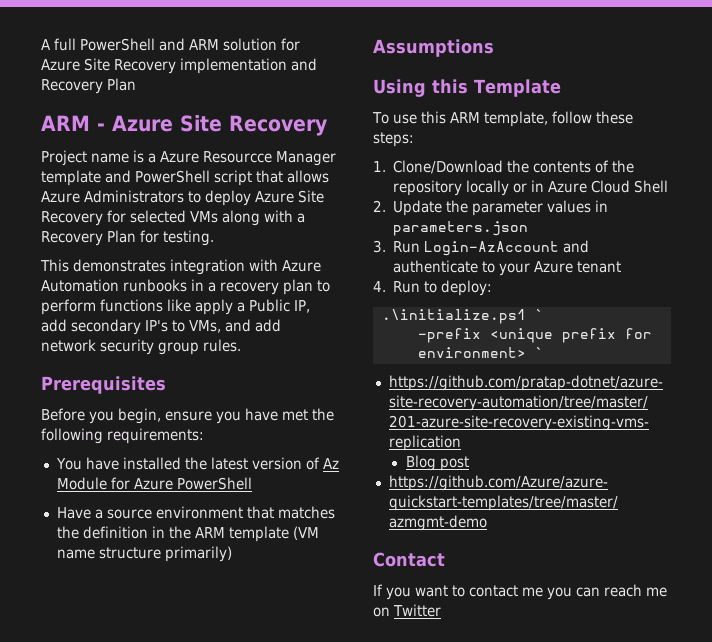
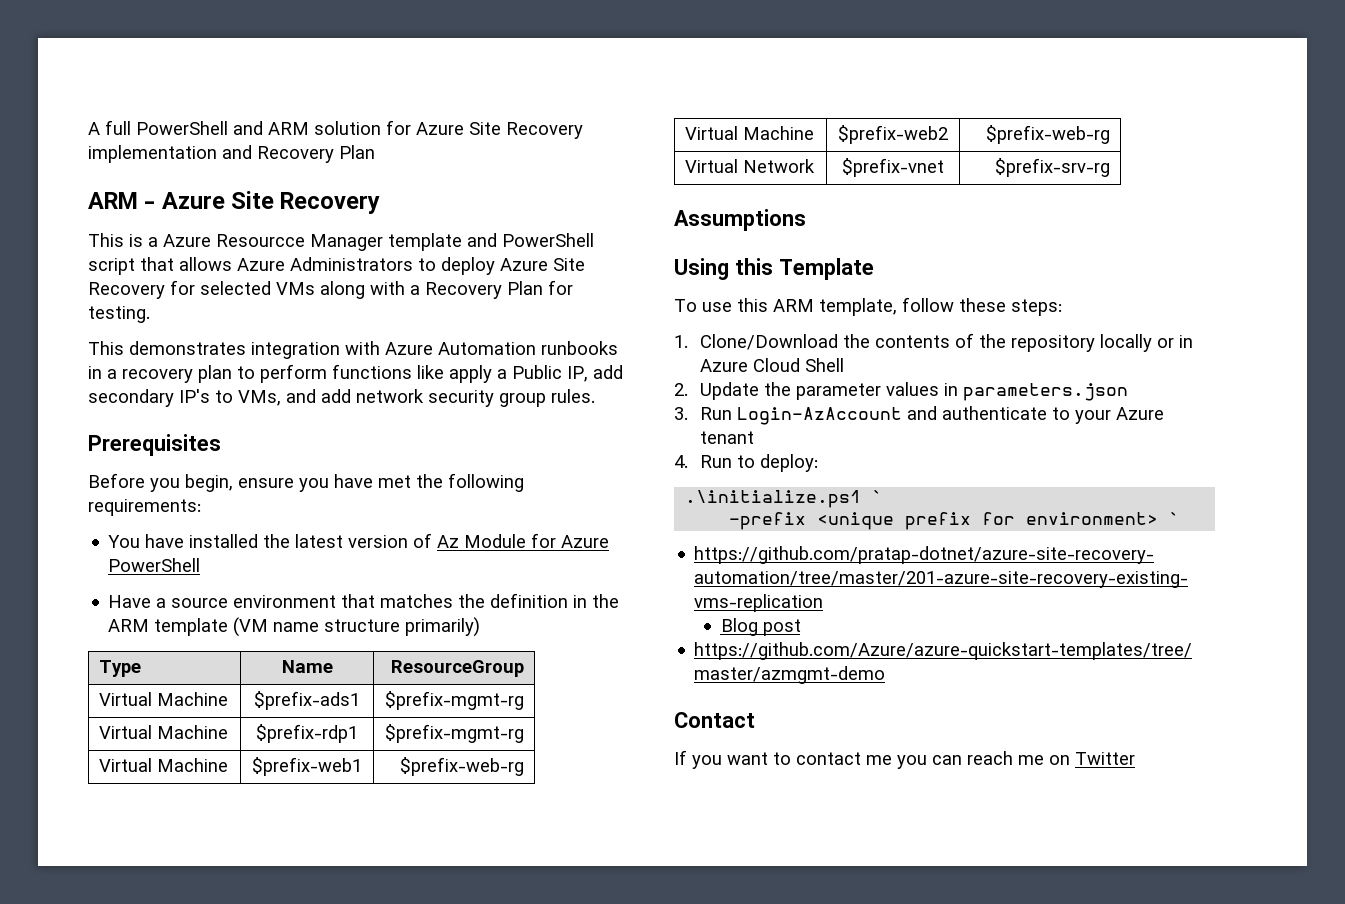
- Project name is a Azure Resourcce Manager template and PowerShell script that allows Azure Administrators to deploy Azure Site Recovery for selected VMs along with a Recovery Plan for testing.
+ This is a Azure Resourcce Manager template and PowerShell script that allows Azure Administrators to deploy Azure Site Recovery for selected VMs along with a Recovery Plan for testing.
+ Type | Name | ResourceGroup
+ Virtual Machine | $prefix-ads1 | $prefix-mgmt-rg
+ Virtual Machine | $prefix-rdp1 | $prefix-mgmt-rg
+ Virtual Machine | $prefix-web1 | $prefix-web-rg
+ Virtual Machine | $prefix-web2 | $prefix-web-rg
+ Virtual Network | $prefix-vnet | $prefix-srv-rg

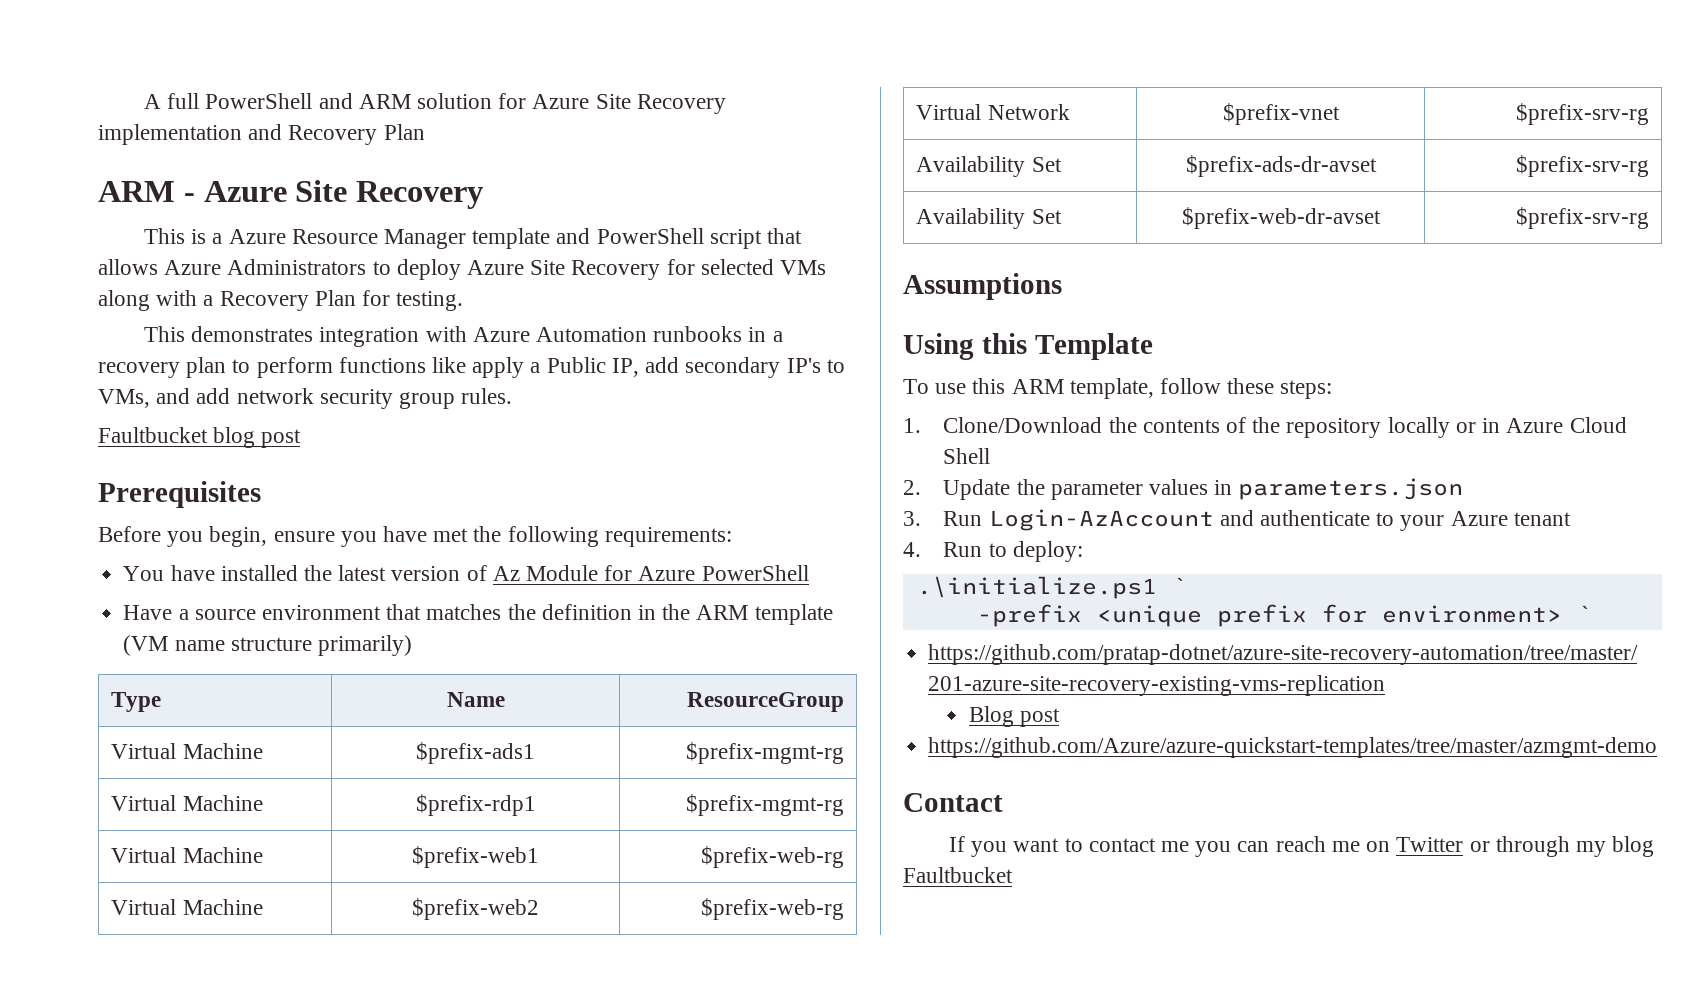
- This is a Azure Resourcce Manager template and PowerShell script that allows Azure Administrators to deploy Azure Site Recovery for selected VMs along with a Recovery Plan for testing.
+ This is a Azure Resource Manager template and PowerShell script that allows Azure Administrators to deploy Azure Site Recovery for selected VMs along with a Recovery Plan for testing.
+ Faultbucket blog post
+ Availability Set | $prefix-ads-dr-avset | $prefix-srv-rg
+ Availability Set | $prefix-web-dr-avset | $prefix-srv-rg
- If you want to contact me you can reach me on Twitter
+ If you want to contact me you can reach me on Twitter or through my blog Faultbucket

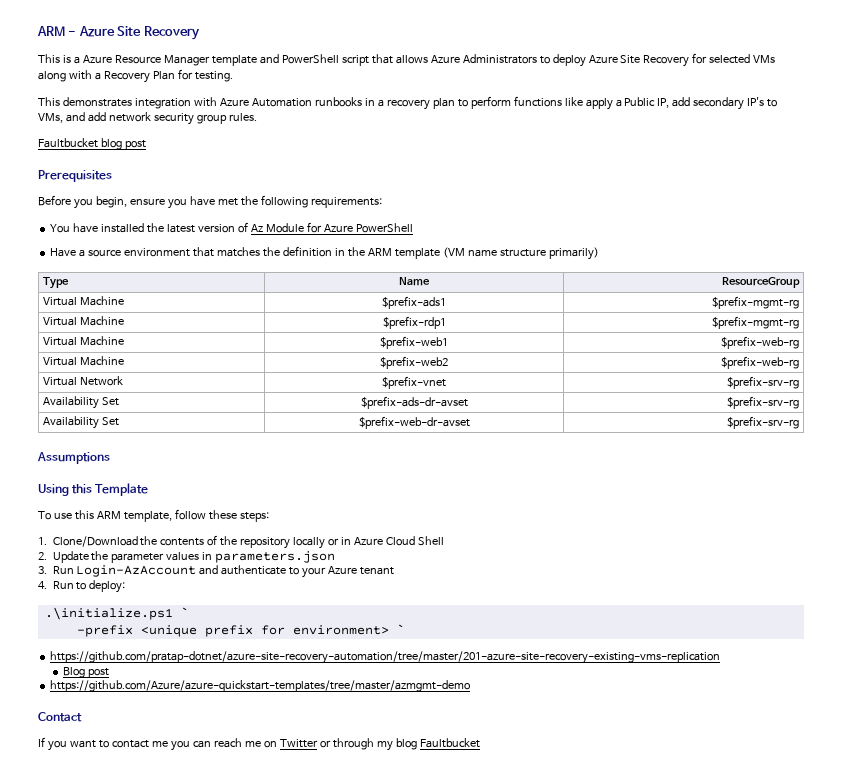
- A full PowerShell and ARM solution for Azure Site Recovery implementation and Recovery Plan

